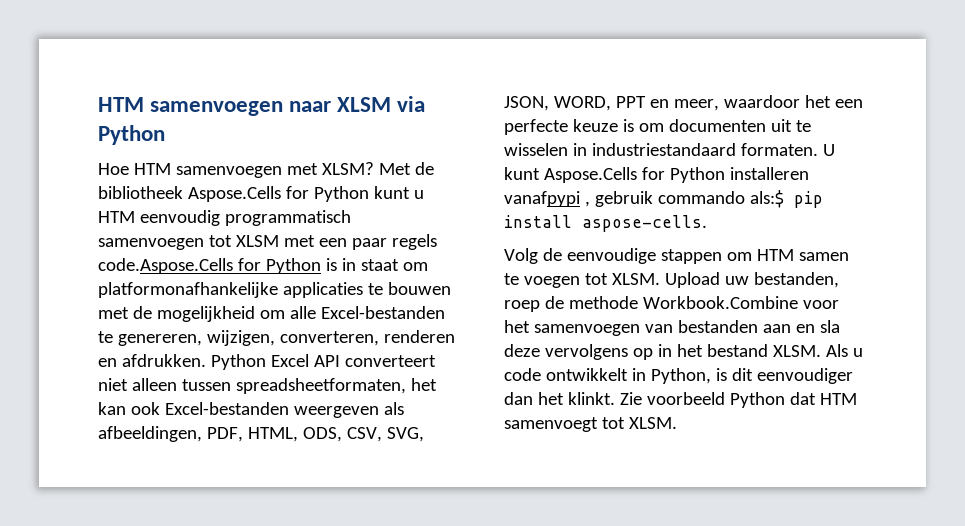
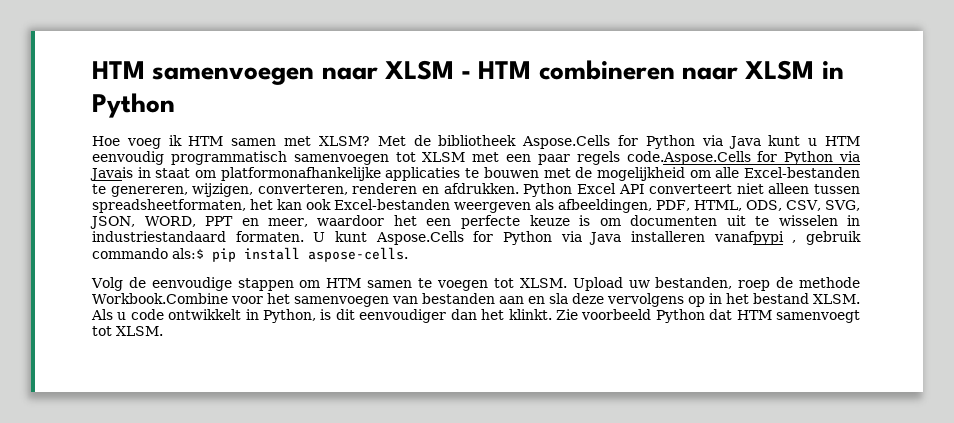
- HTM samenvoegen naar XLSM via Python
- Hoe HTM samenvoegen met XLSM?
+ HTM samenvoegen naar XLSM - HTM combineren naar XLSM in Python
+ Hoe voeg ik HTM samen met XLSM?
- Met de bibliotheek Aspose.Cells for Python kunt u HTM eenvoudig programmatisch samenvoegen tot XLSM met een paar regels code.Aspose.Cells for Python is in staat om platformonafhankelijke applicaties te bouwen met de mogelijkheid om alle Excel-bestanden te genereren, wijzigen, converteren, renderen en afdrukken.
+ Met de bibliotheek Aspose.Cells for Python via Java kunt u HTM eenvoudig programmatisch samenvoegen tot XLSM met een paar regels code.Aspose.Cells for Python via Javais in staat om platformonafhankelijke applicaties te bouwen met de mogelijkheid om alle Excel-bestanden te genereren, wijzigen, converteren, renderen en afdrukken.
- U kunt Aspose.Cells for Python installeren vanafpypi , gebruik commando als:$ pip install aspose-cells.
+ U kunt Aspose.Cells for Python via Java installeren vanafpypi , gebruik commando als:$ pip install aspose-cells.

